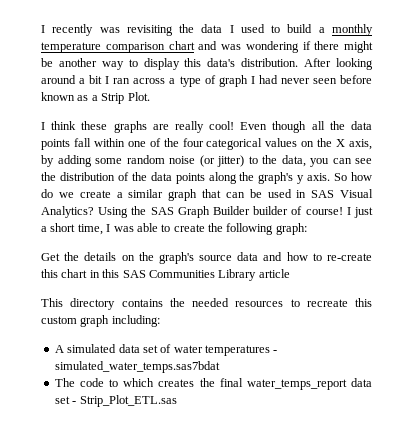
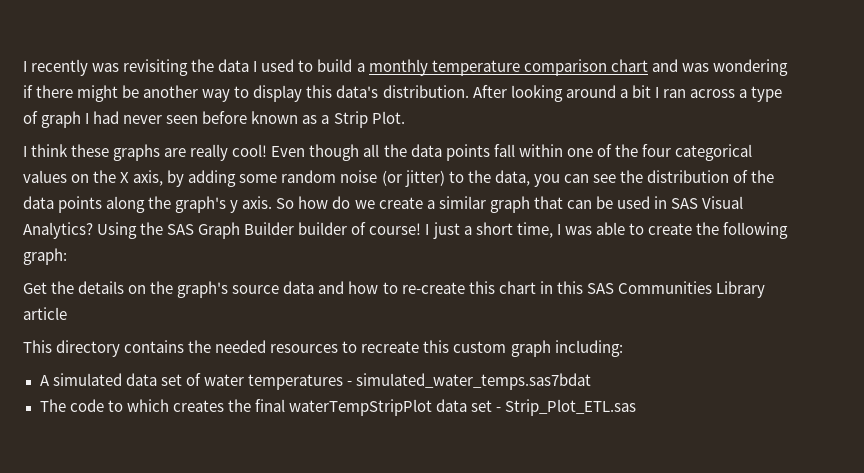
- The code to which creates the final water_temps_report data set - Strip_Plot_ETL.sas
+ The code to which creates the final waterTempStripPlot data set - Strip_Plot_ETL.sas

